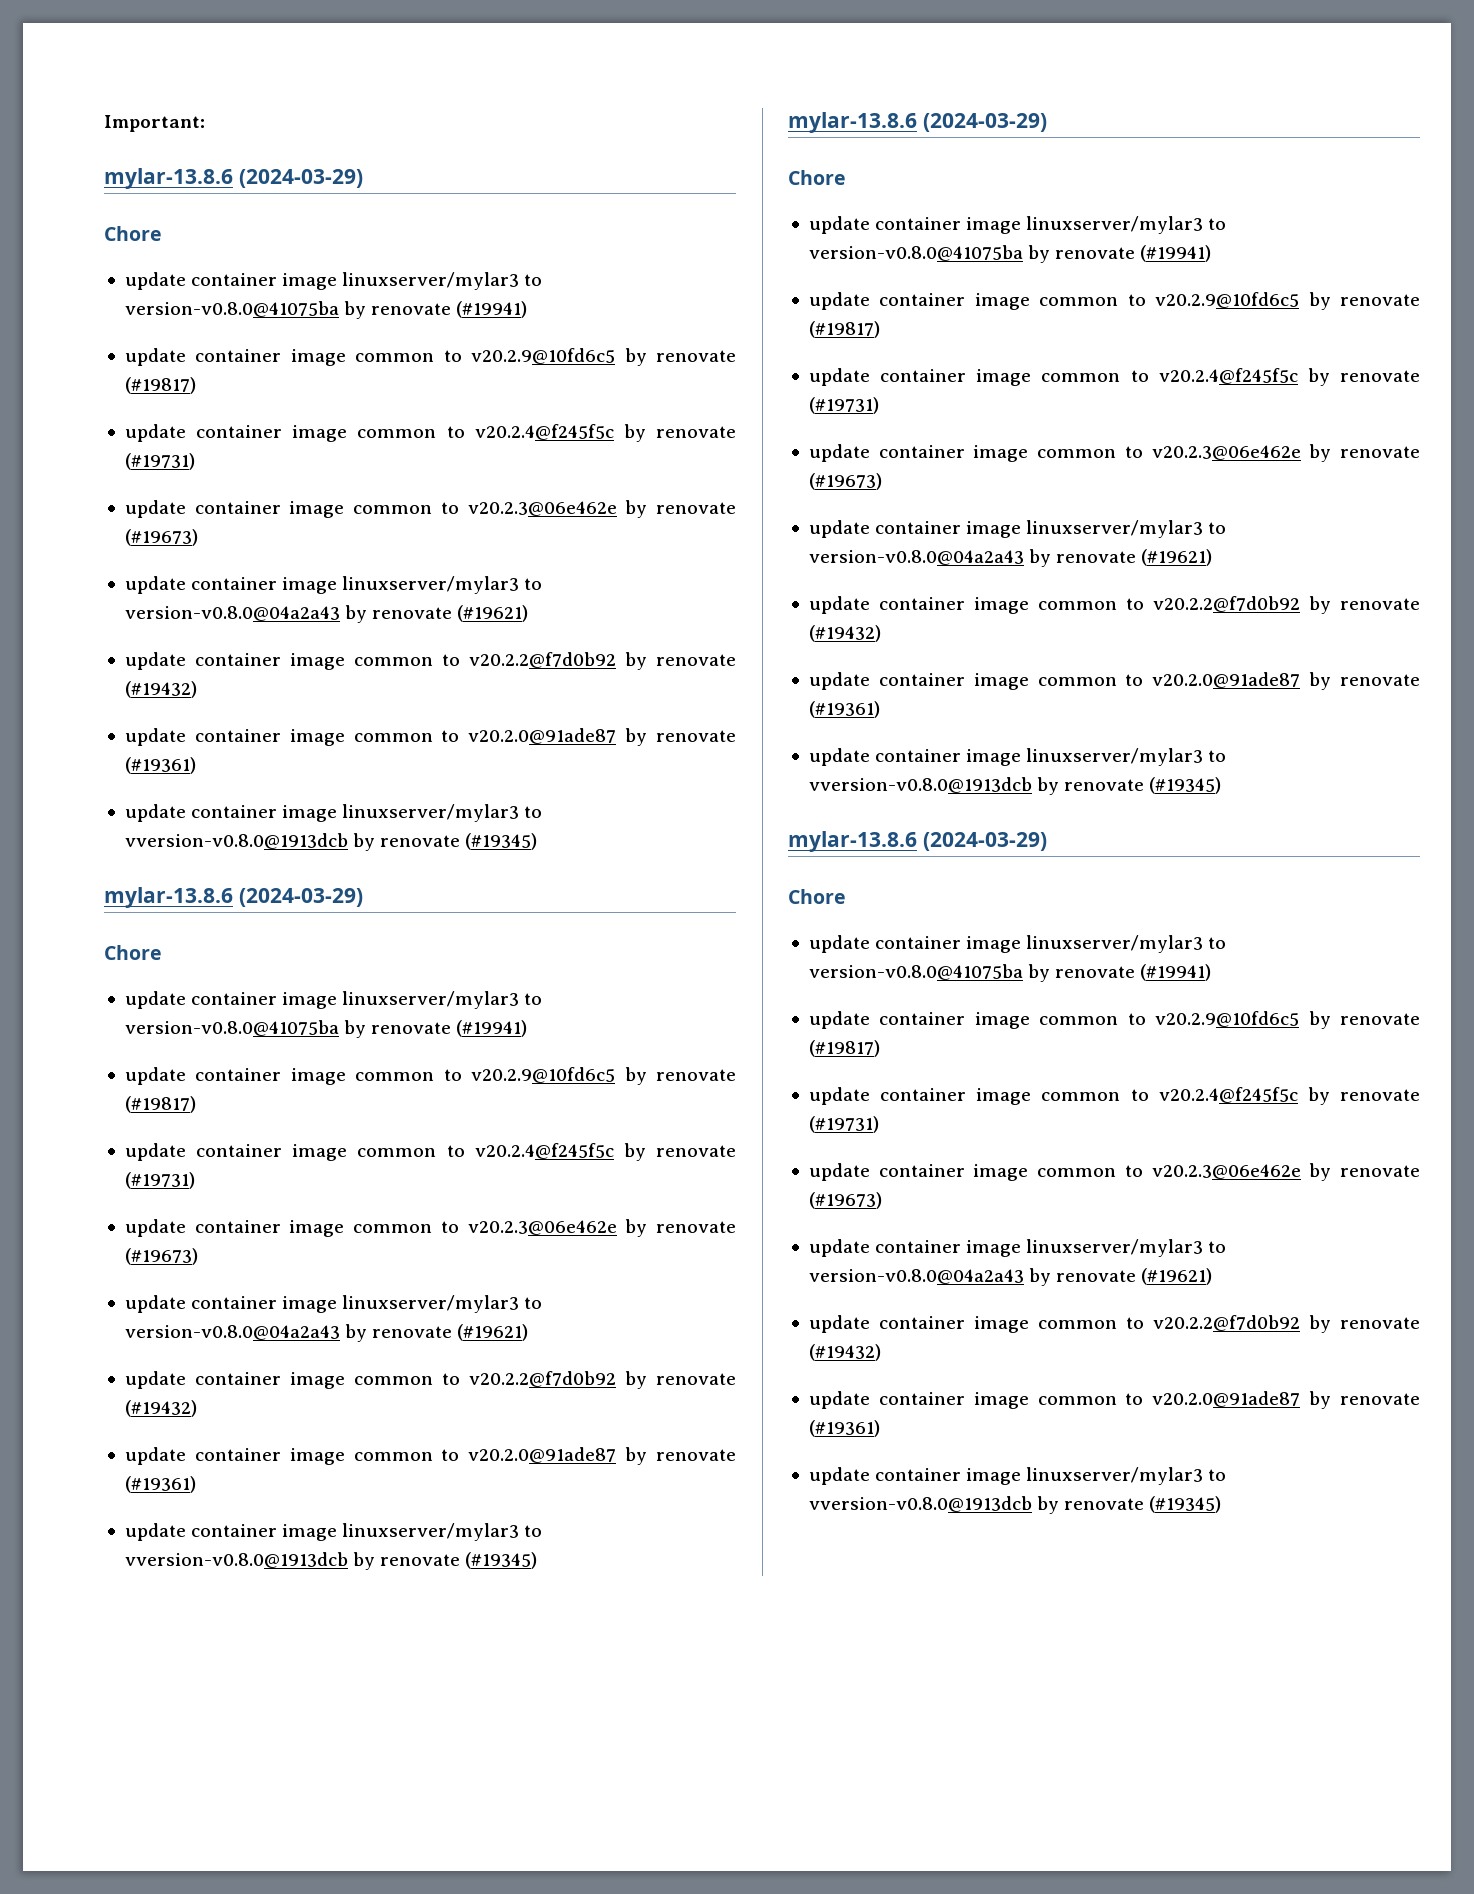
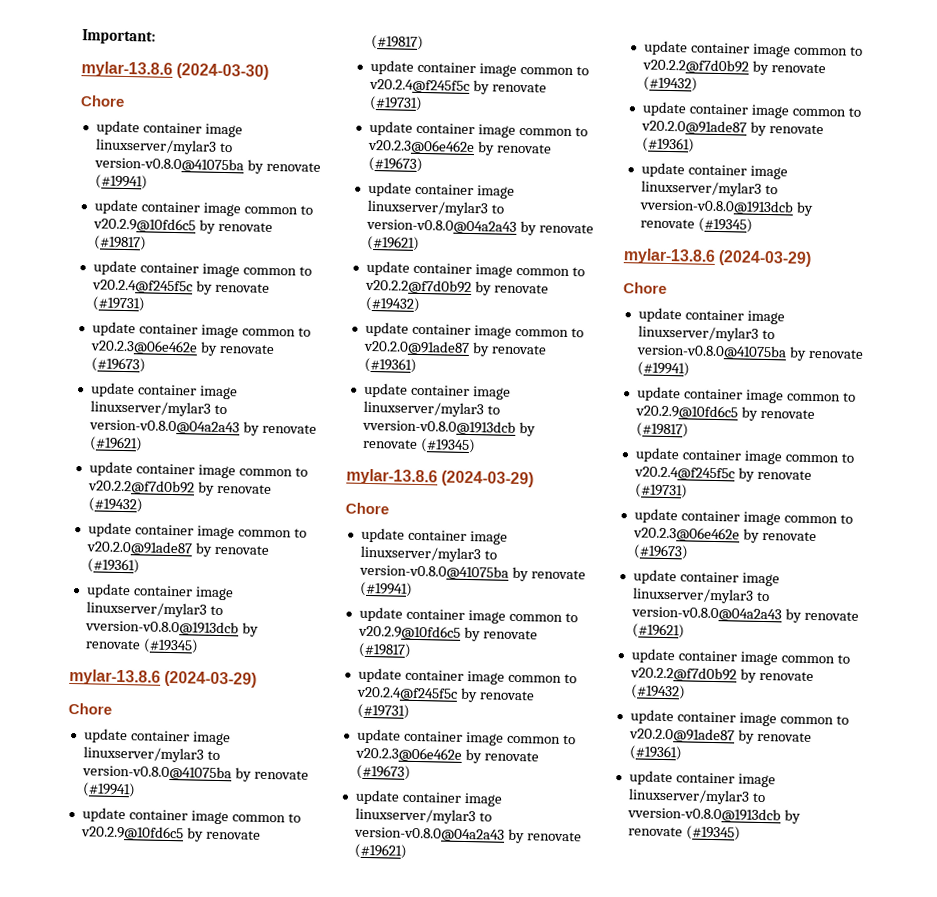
  Important:
- mylar-13.8.6 (2024-03-29)
+ mylar-13.8.6 (2024-03-30)

